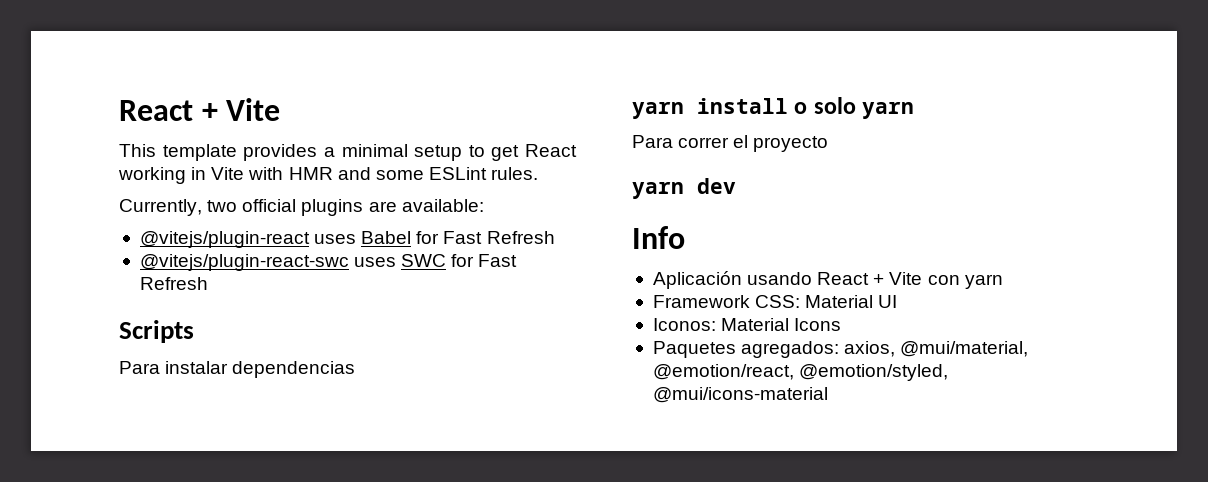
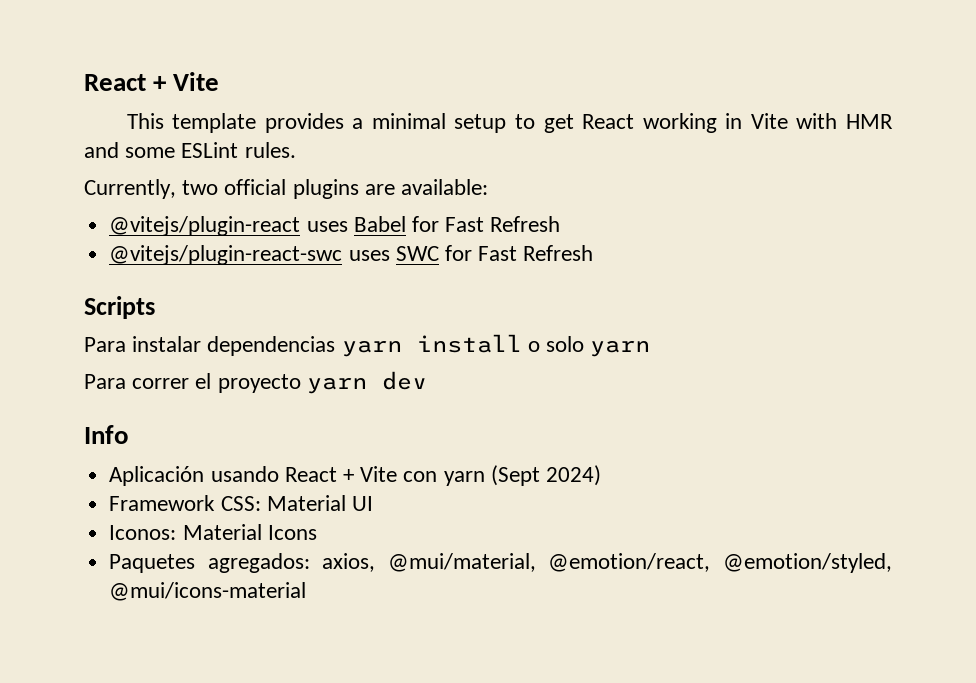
- Para instalar dependencias
- yarn install o solo yarn
+ Para instalar dependencias yarn install o solo yarn
- Para correr el proyecto
- yarn dev
+ Para correr el proyecto yarn dev
- Aplicación usando React + Vite con yarn
+ Aplicación usando React + Vite con yarn (Sept 2024)

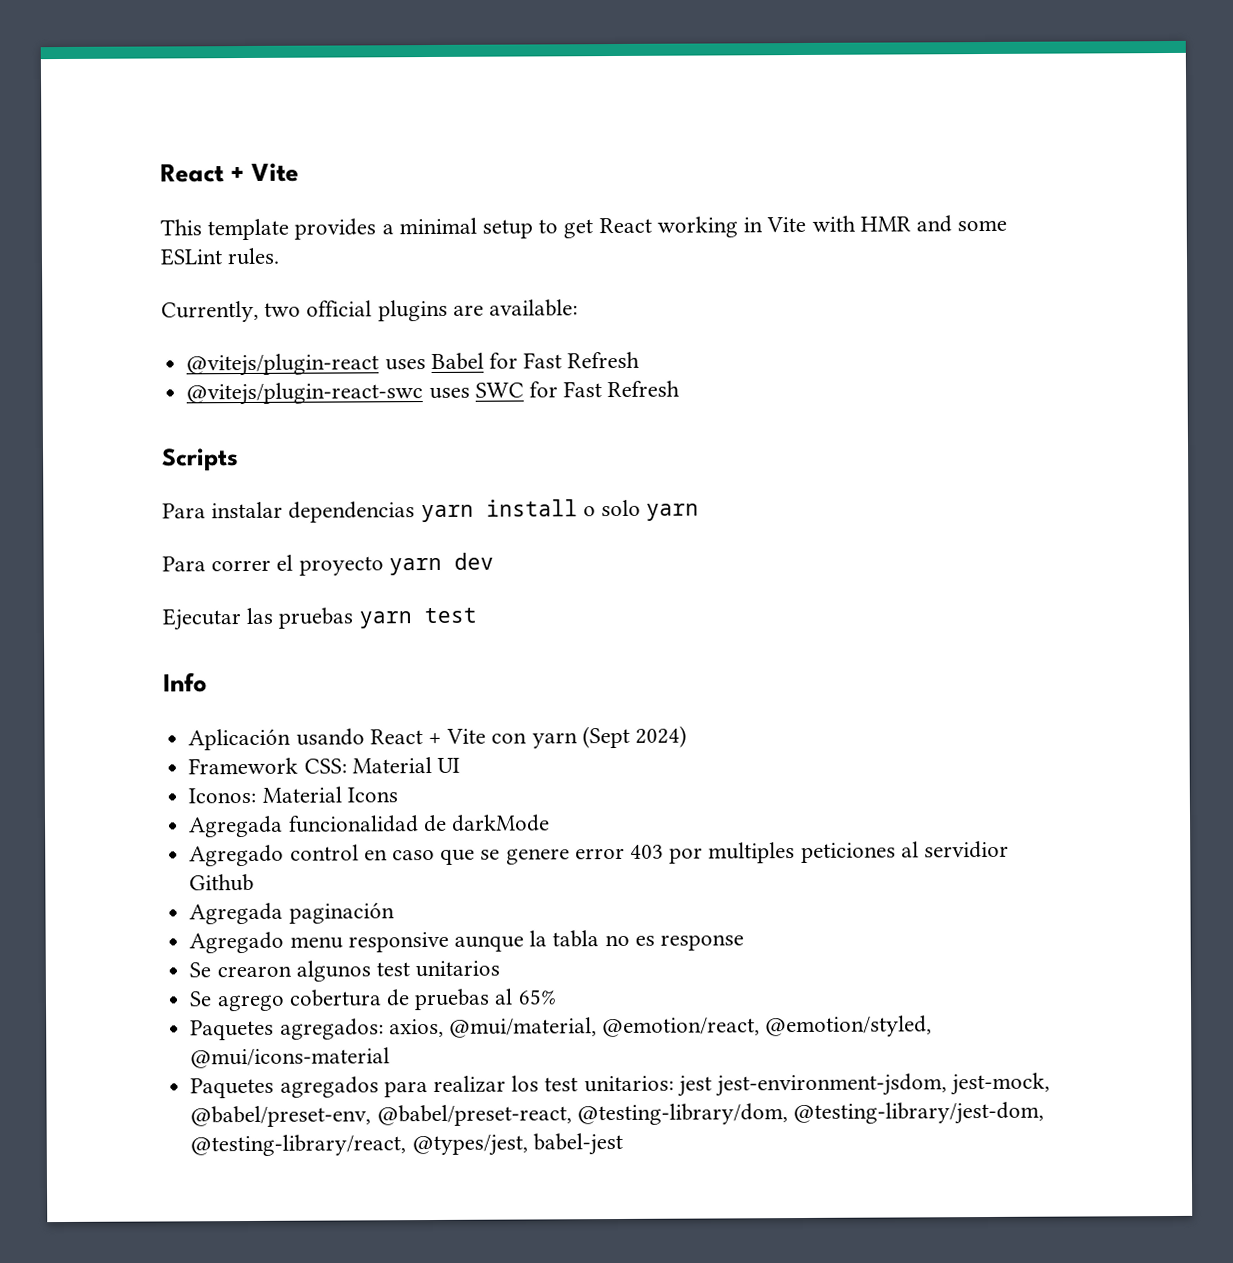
+ Ejecutar las pruebas yarn test
+ Agregada funcionalidad de darkMode
+ Agregado control en caso que se genere error 403 por multiples peticiones al servidior Github
+ Agregada paginación
+ Agregado menu responsive aunque la tabla no es response
+ Se crearon algunos test unitarios
+ Se agrego cobertura de pruebas al 65%
+ Paquetes agregados para realizar los test unitarios: jest jest-environment-jsdom, jest-mock, @babel/preset-env, @babel/preset-react, @testing-library/dom, @testing-library/jest-dom, @testing-library/react, @types/jest, babel-jest

